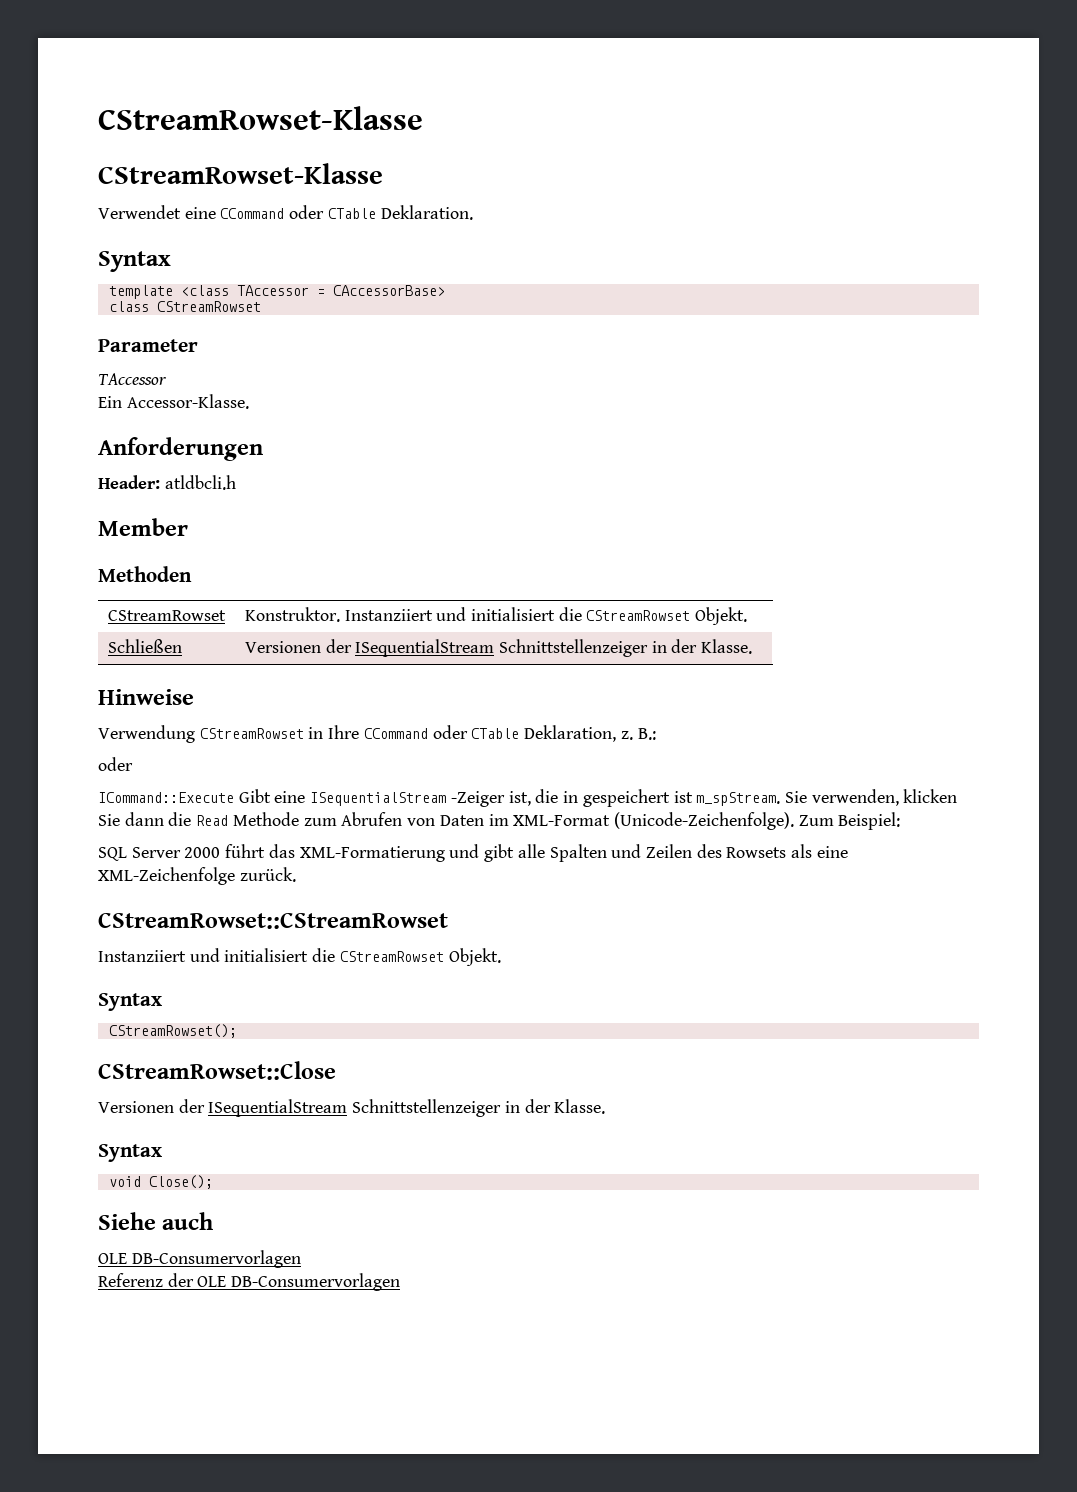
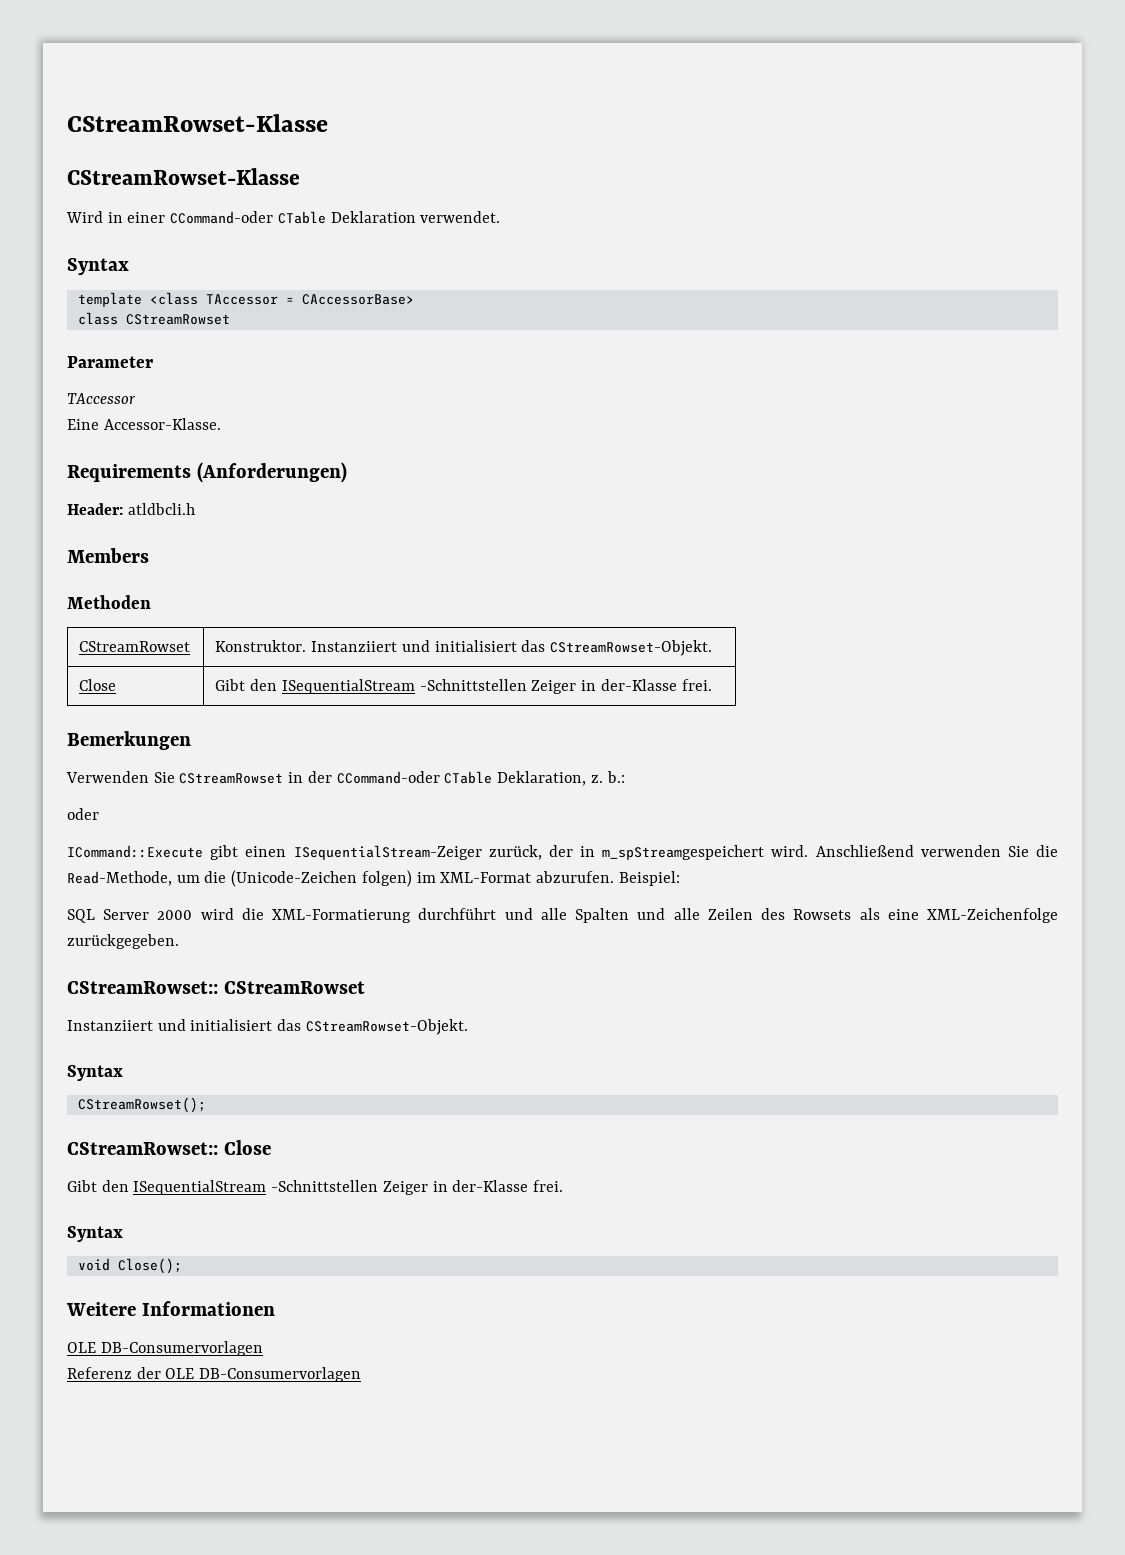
- Verwendet eine CCommand oder CTable Deklaration.
+ Wird in einer CCommand-oder CTable Deklaration verwendet.
- Ein Accessor-Klasse.
+ Eine Accessor-Klasse.
- Anforderungen
+ Requirements (Anforderungen)
- Member
+ Members
- CStreamRowset | Konstruktor. Instanziiert und initialisiert die CStreamRowset Objekt.
- Schließen | Versionen der ISequentialStream Schnittstellenzeiger in der Klasse.
- Hinweise
- Verwendung CStreamRowset in Ihre CCommand oder CTable Deklaration, z. B.:
+ CStreamRowset | Konstruktor. Instanziiert und initialisiert das CStreamRowset-Objekt.
+ Close | Gibt den ISequentialStream -Schnittstellen Zeiger in der-Klasse frei.
+ Bemerkungen
+ Verwenden Sie CStreamRowset in der CCommand-oder CTable Deklaration, z. b.:
- ICommand::Execute Gibt eine ISequentialStream -Zeiger ist, die in gespeichert ist m_spStream. Sie verwenden, klicken Sie dann die Read Methode zum Abrufen von Daten im XML-Format (Unicode-Zeichenfolge). Zum Beispiel:
+ ICommand::Execute gibt einen ISequentialStream-Zeiger zurück, der in m_spStreamgespeichert wird. Anschließend verwenden Sie die Read-Methode, um die (Unicode-Zeichen folgen) im XML-Format abzurufen. Beispiel:
- SQL Server 2000 führt das XML-Formatierung und gibt alle Spalten und Zeilen des Rowsets als eine XML-Zeichenfolge zurück.
- CStreamRowset::CStreamRowset
- Instanziiert und initialisiert die CStreamRowset Objekt.
+ SQL Server 2000 wird die XML-Formatierung durchführt und alle Spalten und alle Zeilen des Rowsets als eine XML-Zeichenfolge zurückgegeben.
+ CStreamRowset:: CStreamRowset
+ Instanziiert und initialisiert das CStreamRowset-Objekt.
- CStreamRowset::Close
- Versionen der ISequentialStream Schnittstellenzeiger in der Klasse.
+ CStreamRowset:: Close
+ Gibt den ISequentialStream -Schnittstellen Zeiger in der-Klasse frei.
- Siehe auch
+ Weitere Informationen

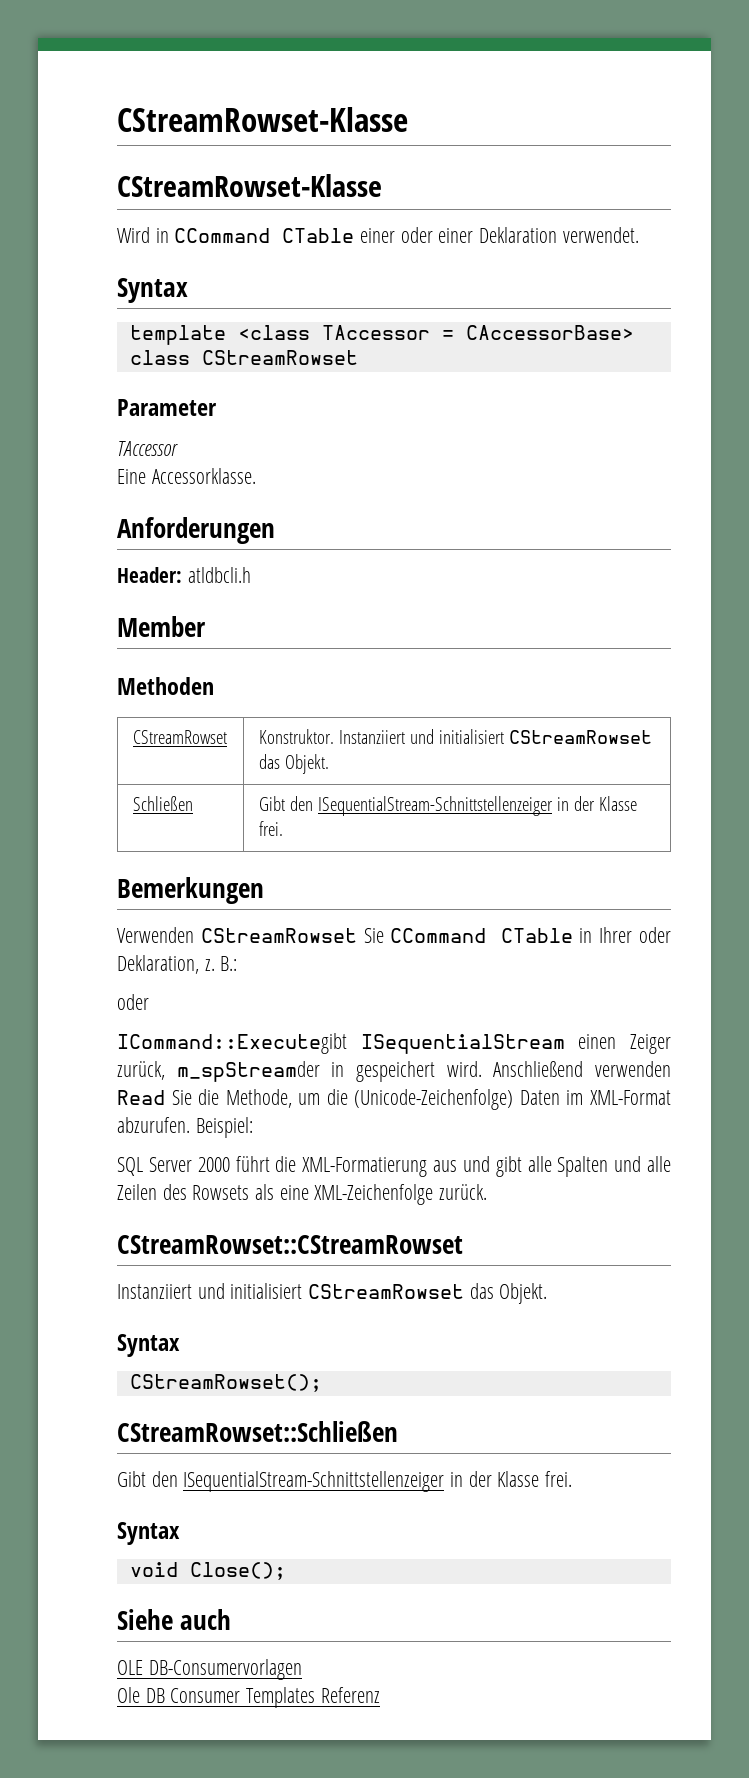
- Wird in einer CCommand-oder CTable Deklaration verwendet.
+ Wird in CCommand CTable einer oder einer Deklaration verwendet.
- Eine Accessor-Klasse.
- Requirements (Anforderungen)
+ Eine Accessorklasse.
+ Anforderungen
- Members
+ Member
- CStreamRowset | Konstruktor. Instanziiert und initialisiert das CStreamRowset-Objekt.
- Close | Gibt den ISequentialStream -Schnittstellen Zeiger in der-Klasse frei.
+ CStreamRowset | Konstruktor. Instanziiert und initialisiert CStreamRowset das Objekt.
+ Schließen | Gibt den ISequentialStream-Schnittstellenzeiger in der Klasse frei.
  Bemerkungen
- Verwenden Sie CStreamRowset in der CCommand-oder CTable Deklaration, z. b.:
+ Verwenden CStreamRowset Sie CCommand CTable in Ihrer oder Deklaration, z. B.:
- ICommand::Execute gibt einen ISequentialStream-Zeiger zurück, der in m_spStreamgespeichert wird.
+ ICommand::Executegibt ISequentialStream einen Zeiger zurück, m_spStreamder in gespeichert wird.
- Anschließend verwenden Sie die Read-Methode, um die (Unicode-Zeichen folgen) im XML-Format abzurufen.
+ Anschließend verwenden Read Sie die Methode, um die (Unicode-Zeichenfolge) Daten im XML-Format abzurufen.
- SQL Server 2000 wird die XML-Formatierung durchführt und alle Spalten und alle Zeilen des Rowsets als eine XML-Zeichenfolge zurückgegeben.
- CStreamRowset:: CStreamRowset
- Instanziiert und initialisiert das CStreamRowset-Objekt.
+ SQL Server 2000 führt die XML-Formatierung aus und gibt alle Spalten und alle Zeilen des Rowsets als eine XML-Zeichenfolge zurück.
+ CStreamRowset::CStreamRowset
+ Instanziiert und initialisiert CStreamRowset das Objekt.
- CStreamRowset:: Close
- Gibt den ISequentialStream -Schnittstellen Zeiger in der-Klasse frei.
+ CStreamRowset::Schließen
+ Gibt den ISequentialStream-Schnittstellenzeiger in der Klasse frei.
- Weitere Informationen
+ Siehe auch
- Referenz der OLE DB-Consumervorlagen
+ Ole DB Consumer Templates Referenz

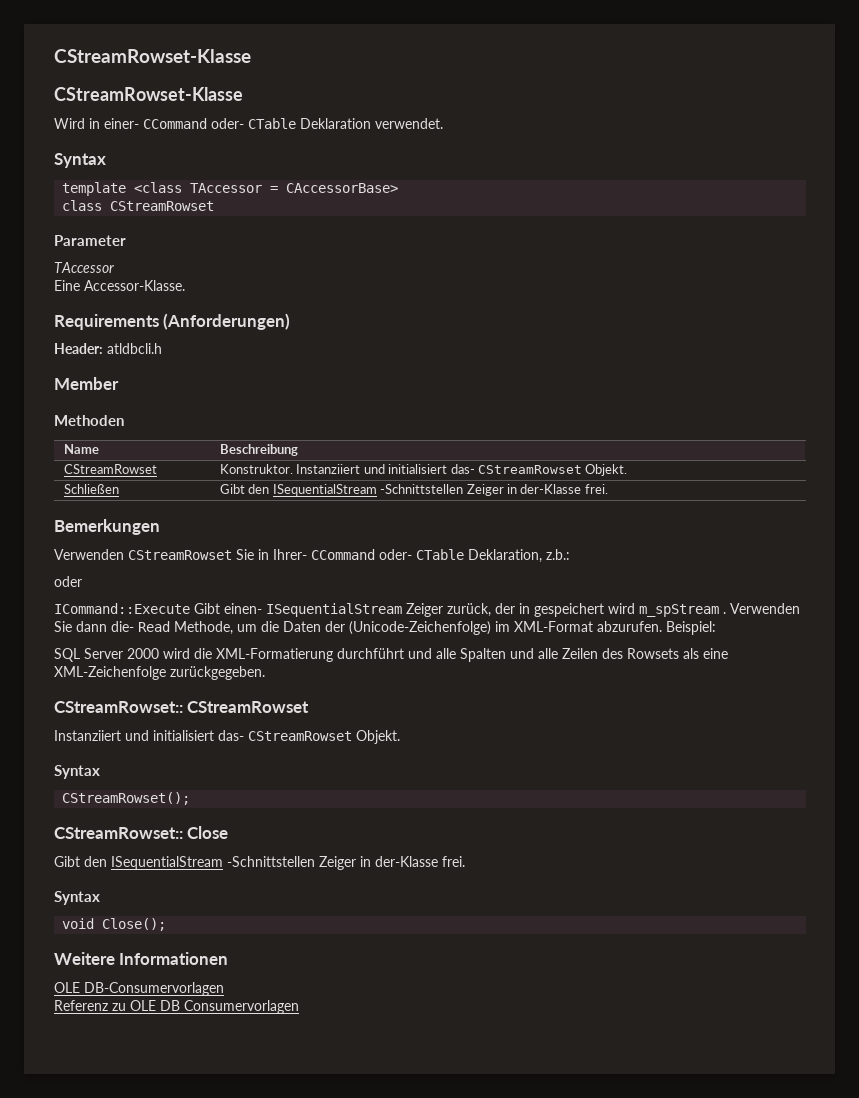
- Wird in CCommand CTable einer oder einer Deklaration verwendet.
+ Wird in einer- CCommand oder- CTable Deklaration verwendet.
- Eine Accessorklasse.
- Anforderungen
+ Eine Accessor-Klasse.
+ Requirements (Anforderungen)
+ Name | Beschreibung
- CStreamRowset | Konstruktor. Instanziiert und initialisiert CStreamRowset das Objekt.
+ CStreamRowset | Konstruktor. Instanziiert und initialisiert das- CStreamRowset Objekt.
- Schließen | Gibt den ISequentialStream-Schnittstellenzeiger in der Klasse frei.
+ Schließen | Gibt den ISequentialStream -Schnittstellen Zeiger in der-Klasse frei.
- Verwenden CStreamRowset Sie CCommand CTable in Ihrer oder Deklaration, z. B.:
+ Verwenden CStreamRowset Sie in Ihrer- CCommand oder- CTable Deklaration, z.b.:
  oder
- ICommand::Executegibt ISequentialStream einen Zeiger zurück, m_spStreamder in gespeichert wird. Anschließend verwenden Read Sie die Methode, um die (Unicode-Zeichenfolge) Daten im XML-Format abzurufen.
+ ICommand::Execute Gibt einen- ISequentialStream Zeiger zurück, der in gespeichert wird m_spStream . Verwenden Sie dann die- Read Methode, um die Daten der (Unicode-Zeichenfolge) im XML-Format abzurufen.
- SQL Server 2000 führt die XML-Formatierung aus und gibt alle Spalten und alle Zeilen des Rowsets als eine XML-Zeichenfolge zurück.
- CStreamRowset::CStreamRowset
- Instanziiert und initialisiert CStreamRowset das Objekt.
+ SQL Server 2000 wird die XML-Formatierung durchführt und alle Spalten und alle Zeilen des Rowsets als eine XML-Zeichenfolge zurückgegeben.
+ CStreamRowset:: CStreamRowset
+ Instanziiert und initialisiert das- CStreamRowset Objekt.
- CStreamRowset::Schließen
- Gibt den ISequentialStream-Schnittstellenzeiger in der Klasse frei.
+ CStreamRowset:: Close
+ Gibt den ISequentialStream -Schnittstellen Zeiger in der-Klasse frei.
- Siehe auch
+ Weitere Informationen
- Ole DB Consumer Templates Referenz
+ Referenz zu OLE DB Consumervorlagen

